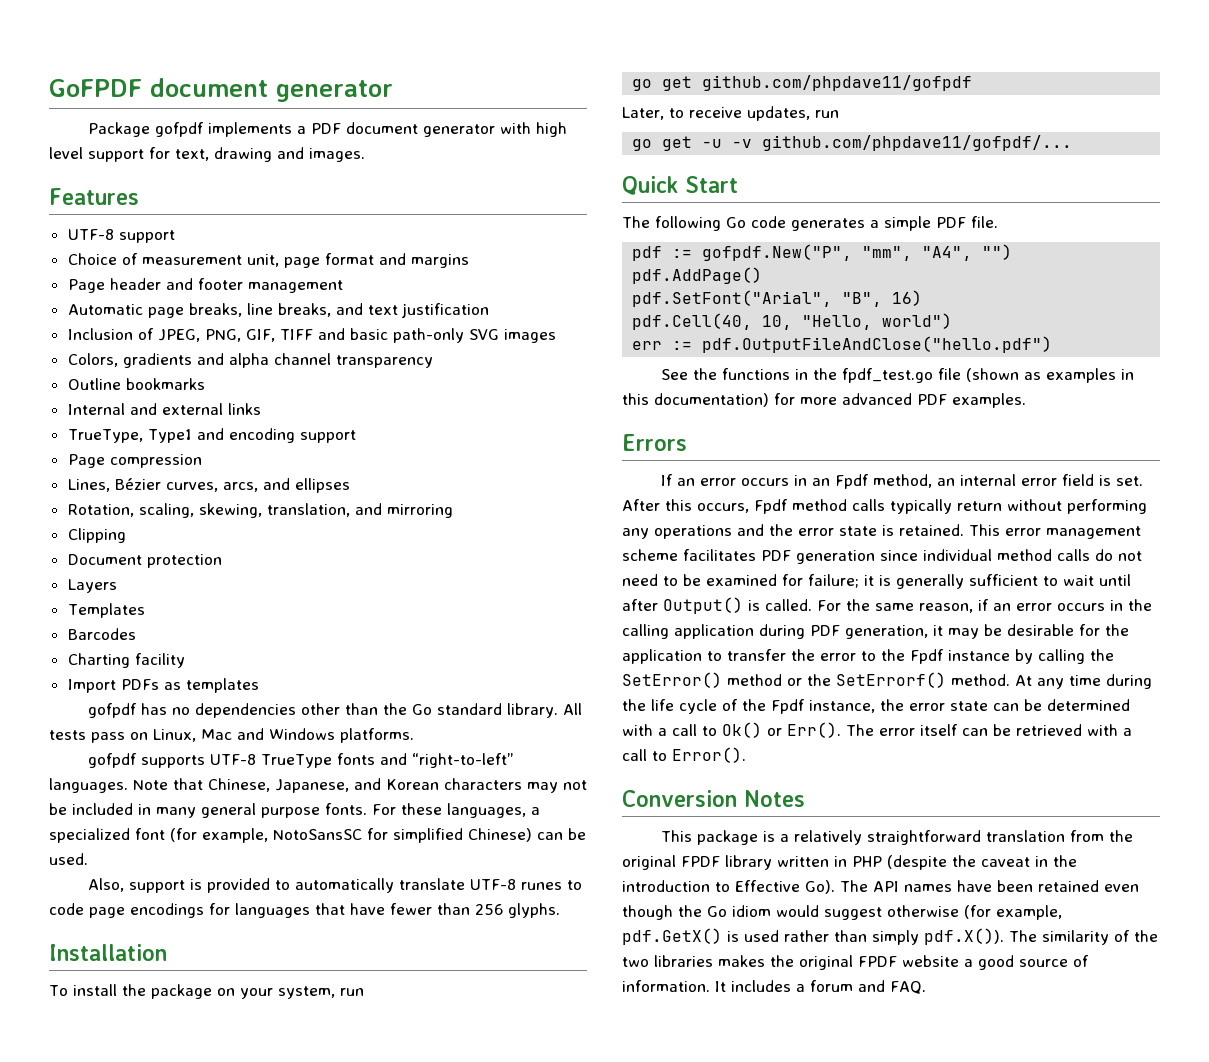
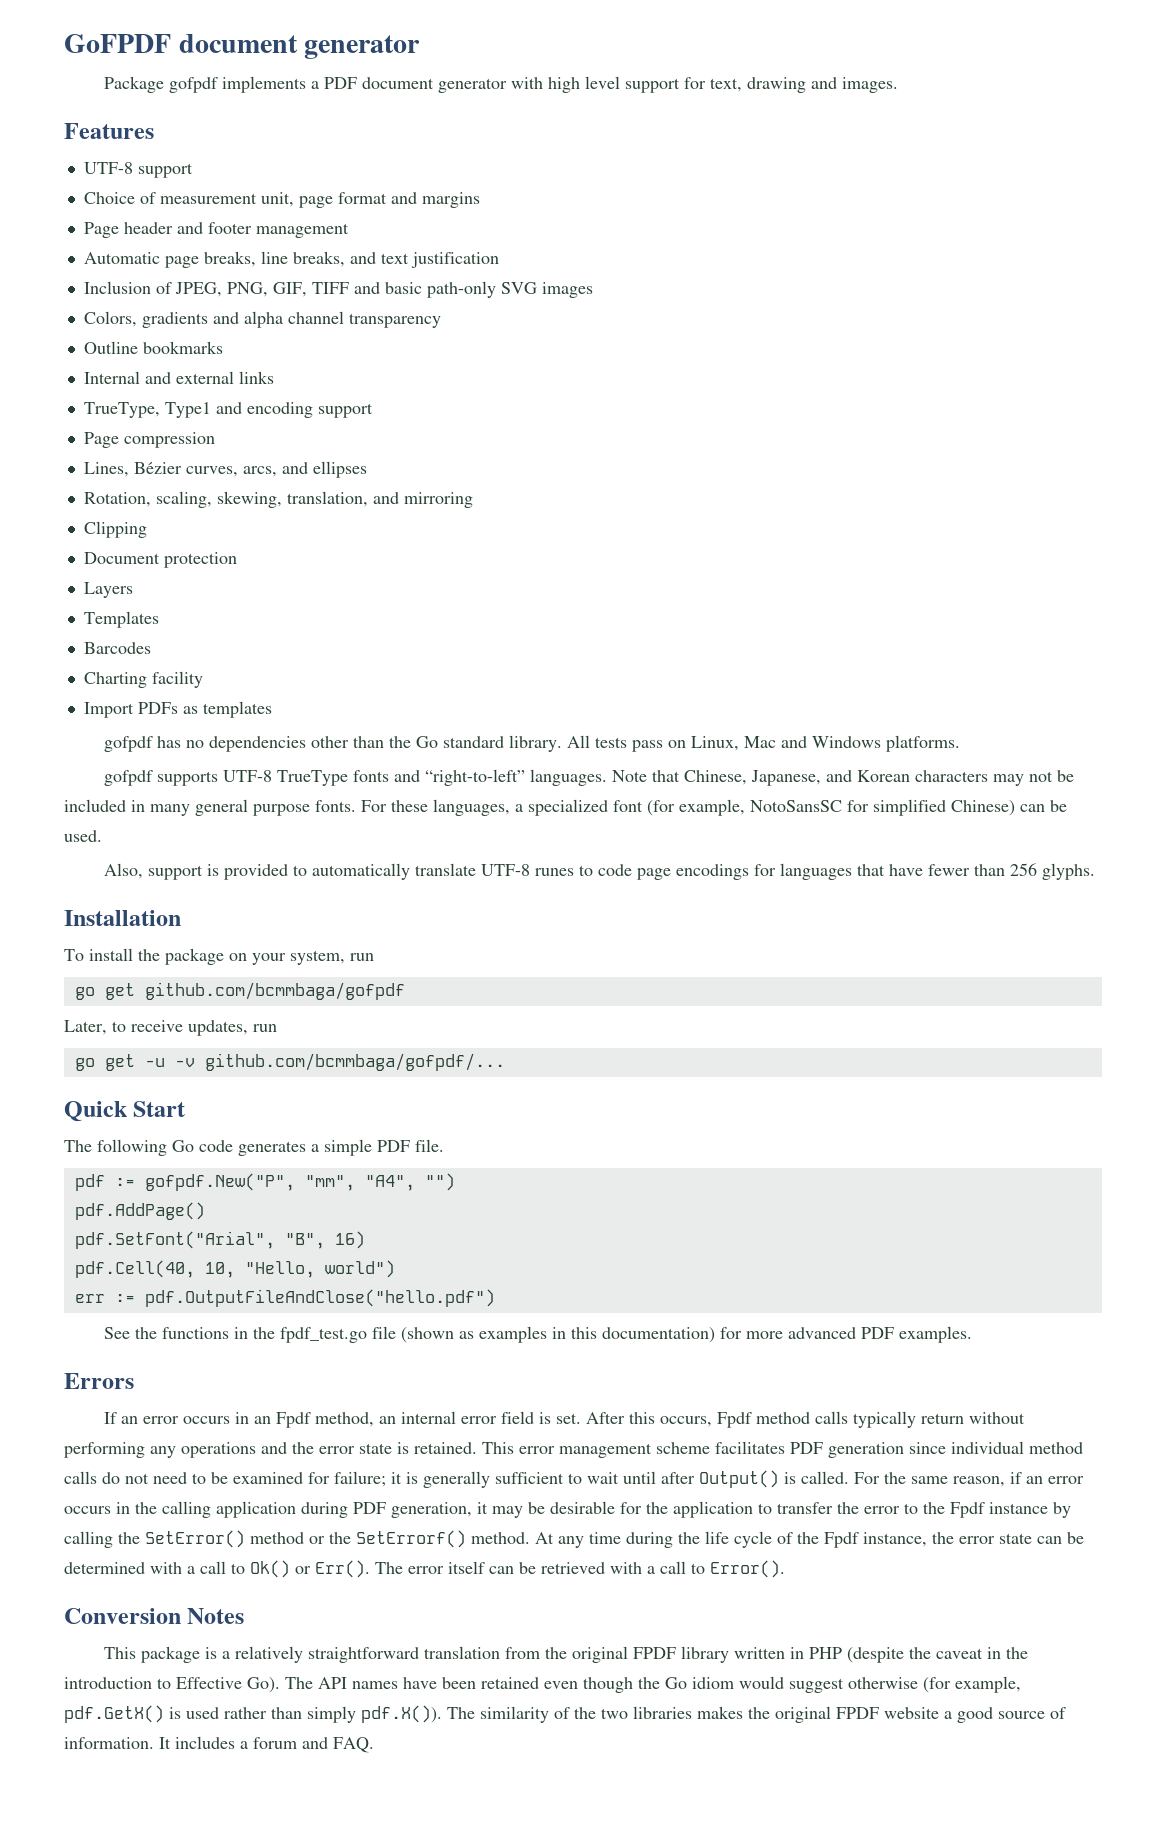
- go get github.com/phpdave11/gofpdf
+ go get github.com/bcmmbaga/gofpdf
- go get -u -v github.com/phpdave11/gofpdf/...
+ go get -u -v github.com/bcmmbaga/gofpdf/...

